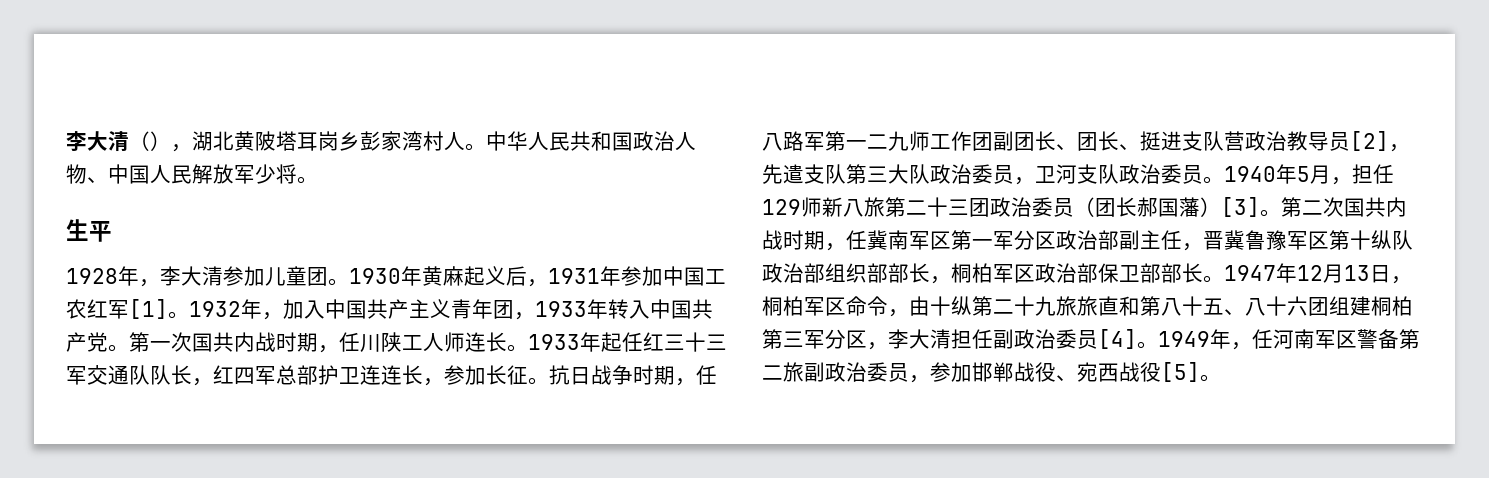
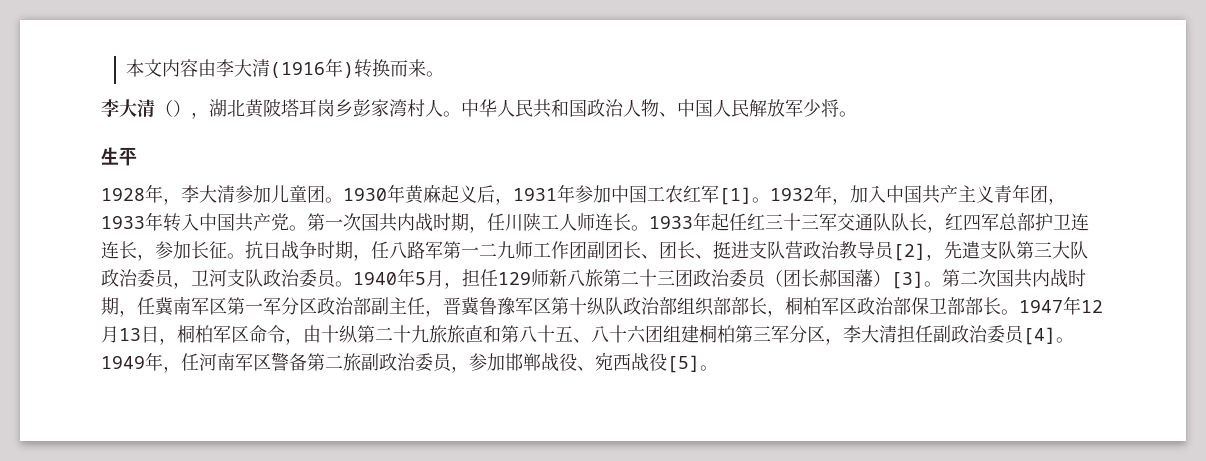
+ 本文内容由李大清(1916年)转换而来。

